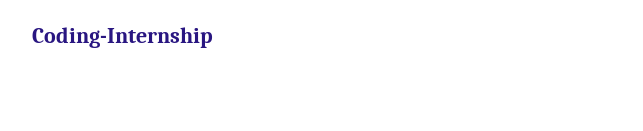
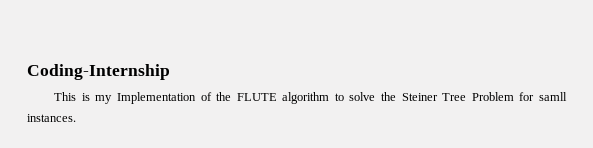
+ This is my Implementation of the FLUTE algorithm to solve the Steiner Tree Problem for samll instances.

